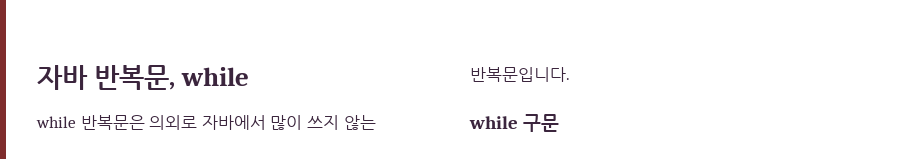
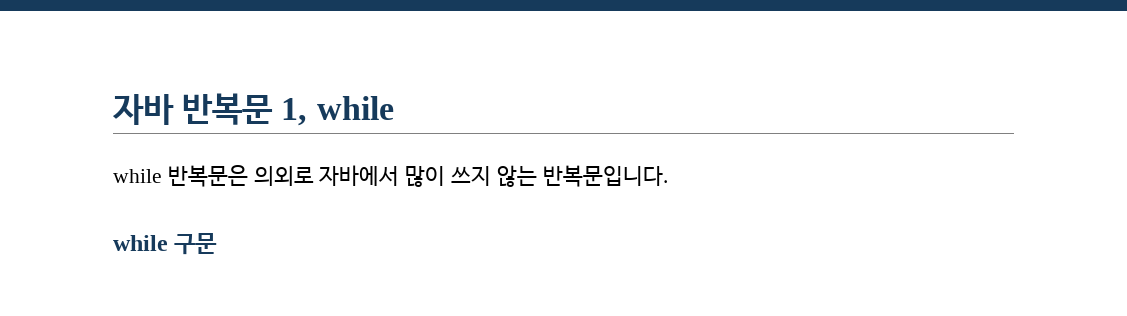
- 자바 반복문, while
+ 자바 반복문 1, while

